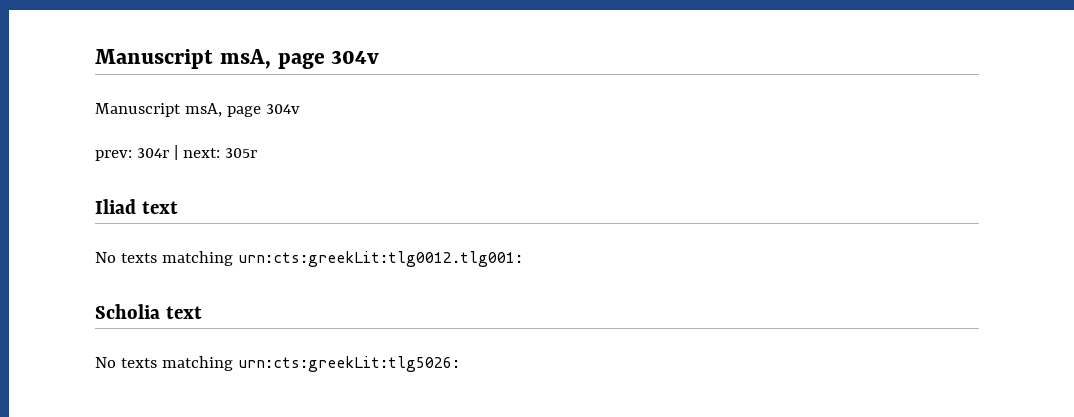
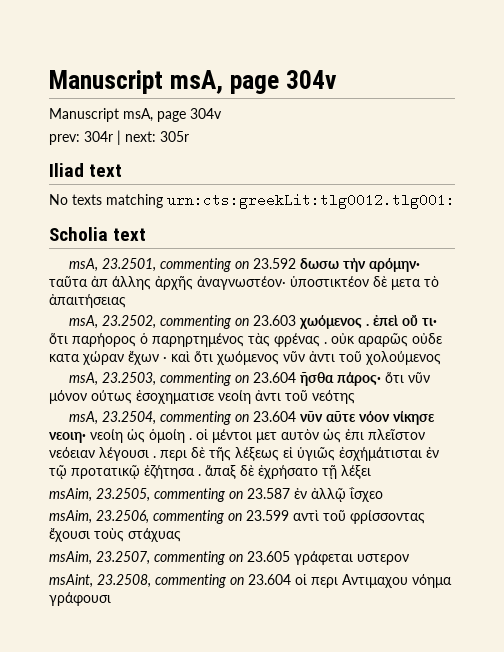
- No texts matching urn:cts:greekLit:tlg5026:
+ msA, 23.2501, commenting on 23.592 δωσω τὴν αρόμην· ταῦτα ἀπ άλλης ἀρχῆς ἀναγνωστέον· ὑποστικτέον δὲ μετα τὸ ἀπαιτήσειας
+ msA, 23.2502, commenting on 23.603 χωόμενος . ἐπεὶ οὔ τι· ὅτι παρήορος ὁ παρηρτημένος τὰς φρένας . οὐκ αραρῶς οὐδε κατα χώραν ἔχων · καὶ ὅτι χωόμενος νῦν ἀντι τοῦ χολούμενος
+ msA, 23.2503, commenting on 23.604 ῆσθα πάρος· ὅτι νῦν μόνον ούτως ἐσοχηματισε νεοίη ἀντι τοῦ νεότης
+ msA, 23.2504, commenting on 23.604 νῦν αῦτε νόον νίκησε νεοιη· νεοίη ὡς ὁμοίη . οἱ μέντοι μετ αυτὸν ὡς ἐπι πλεῖστον νεόειαν λέγουσι . περι δὲ τῆς λέξεως εἰ ὑγιῶς ἐσχήμάτισται ἐν τῷ προτατικῷ ἐζήτησα . ἅπαξ δὲ ἐχρήσατο τῇ λέξει
+ msAim, 23.2505, commenting on 23.587 ἐν ἀλλῷ ΐσχεο
+ msAim, 23.2506, commenting on 23.599 αντὶ τοῦ φρίσσοντας ἔχουσι τοὺς στάχυας
+ msAim, 23.2507, commenting on 23.605 γράφεται υστερον
+ msAint, 23.2508, commenting on 23.604 οἱ περι Αντιμαχου νόημα γράφουσι

